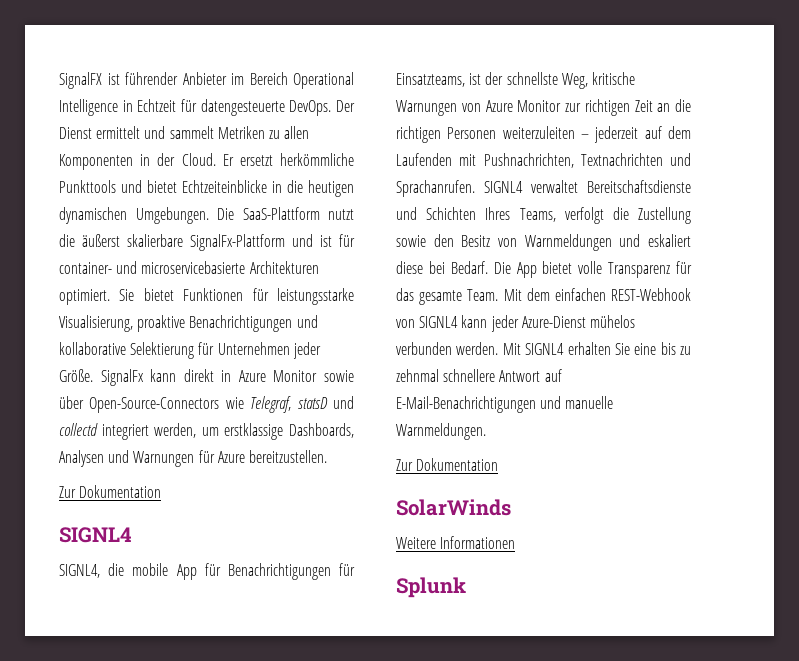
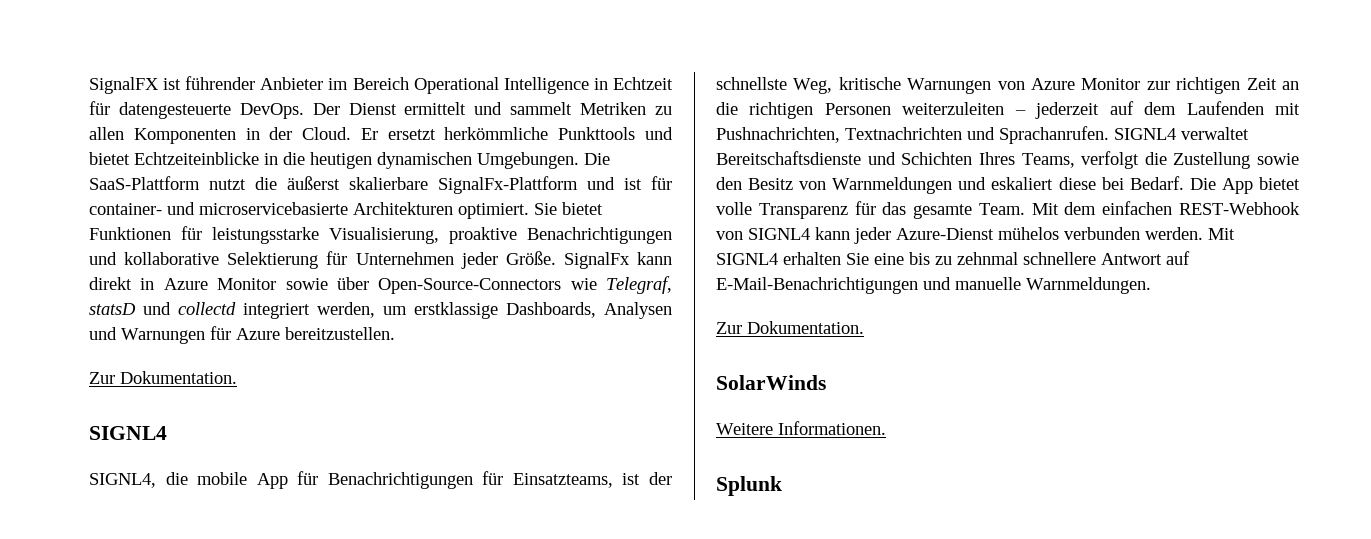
  SignalFx kann direkt in Azure Monitor sowie über Open-Source-Connectors wie Telegraf, statsD und collectd integriert werden, um erstklassige Dashboards, Analysen und Warnungen für Azure bereitzustellen.
- Zur Dokumentation
+ Zur Dokumentation.
  Mit SIGNL4 erhalten Sie eine bis zu zehnmal schnellere Antwort auf E-Mail-Benachrichtigungen und manuelle Warnmeldungen.
- Zur Dokumentation
+ Zur Dokumentation.
- Weitere Informationen
+ Weitere Informationen.

